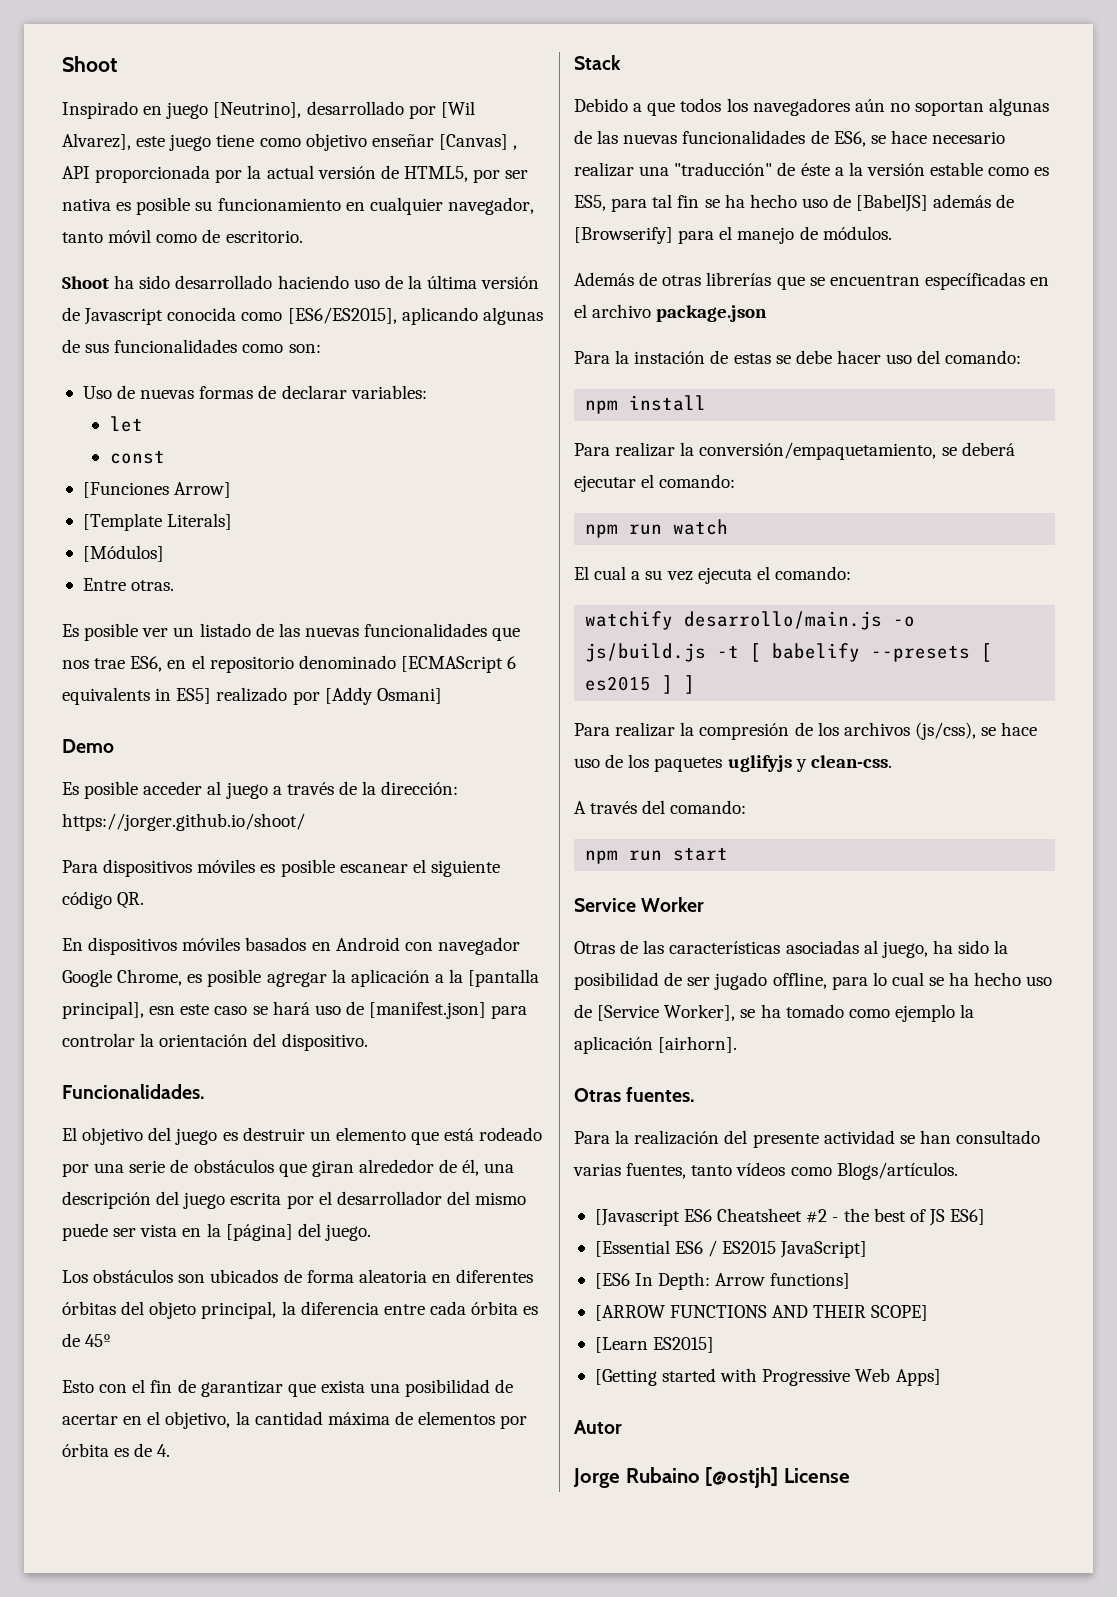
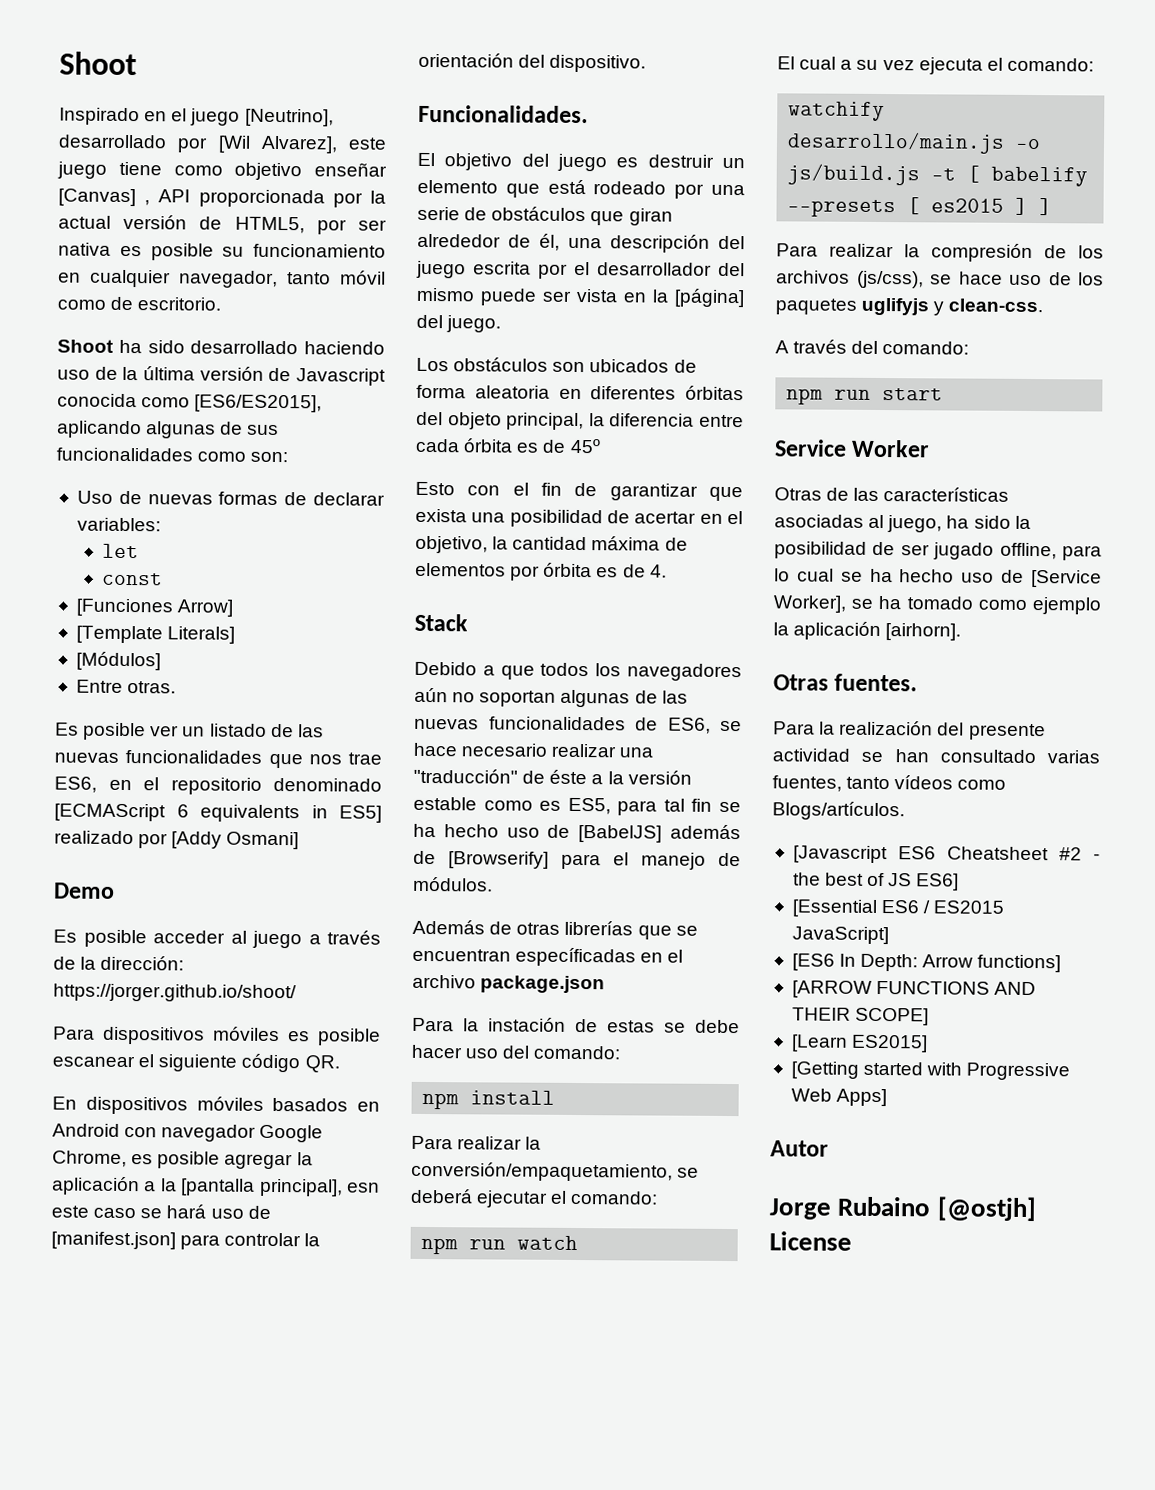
- Inspirado en juego [Neutrino], desarrollado por [Wil Alvarez], este juego tiene como objetivo enseñar [Canvas] , API proporcionada por la actual versión de HTML5, por ser nativa es posible su funcionamiento en cualquier navegador, tanto móvil como de escritorio.
+ Inspirado en el juego [Neutrino], desarrollado por [Wil Alvarez], este juego tiene como objetivo enseñar [Canvas] , API proporcionada por la actual versión de HTML5, por ser nativa es posible su funcionamiento en cualquier navegador, tanto móvil como de escritorio.

